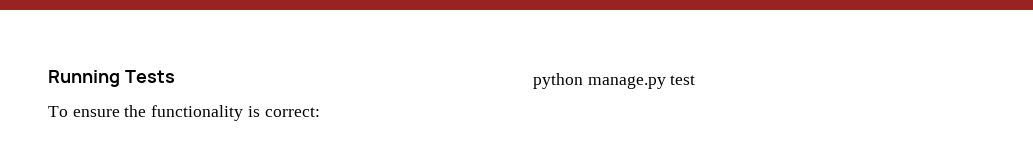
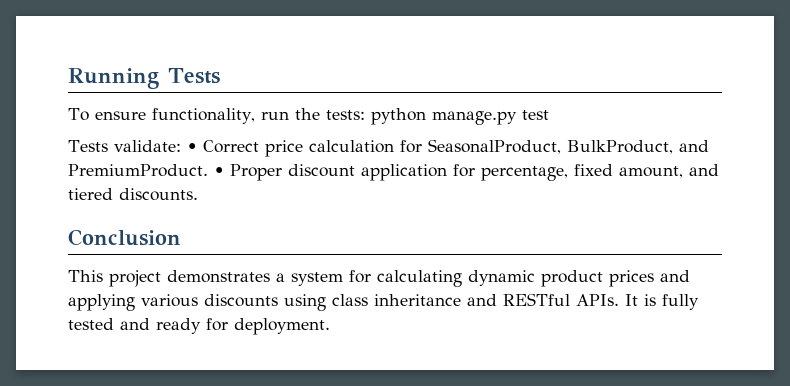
- To ensure the functionality is correct:
- python manage.py test
+ To ensure functionality, run the tests: python manage.py test
+ Tests validate: • Correct price calculation for SeasonalProduct, BulkProduct, and PremiumProduct. • Proper discount application for percentage, fixed amount, and tiered discounts.
+ Conclusion
+ This project demonstrates a system for calculating dynamic product prices and applying various discounts using class inheritance and RESTful APIs. It is fully tested and ready for deployment.

